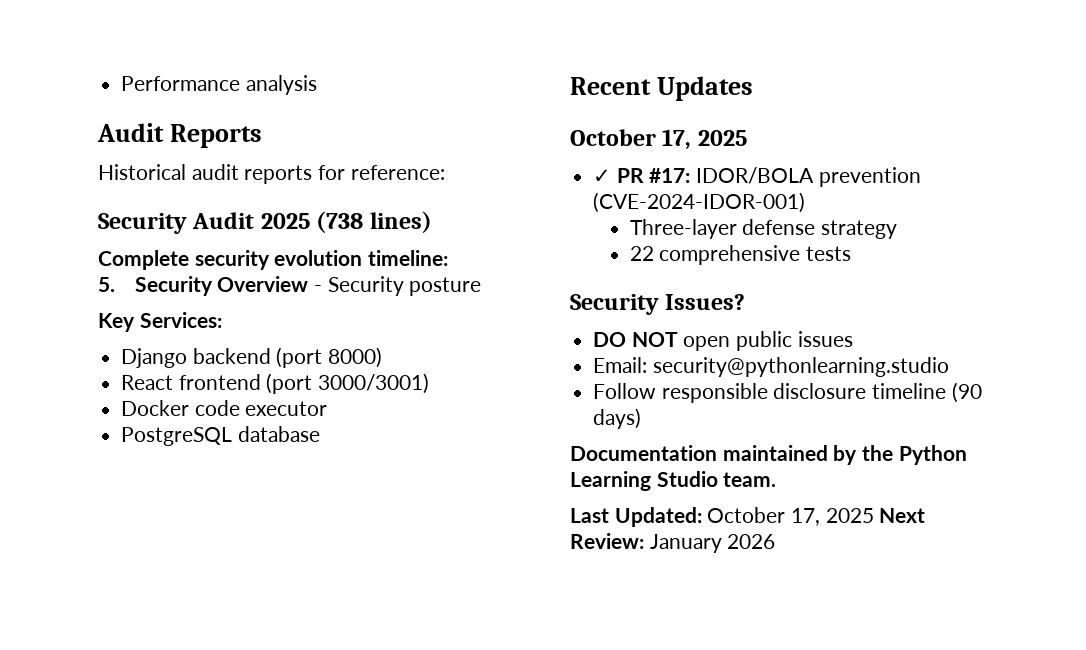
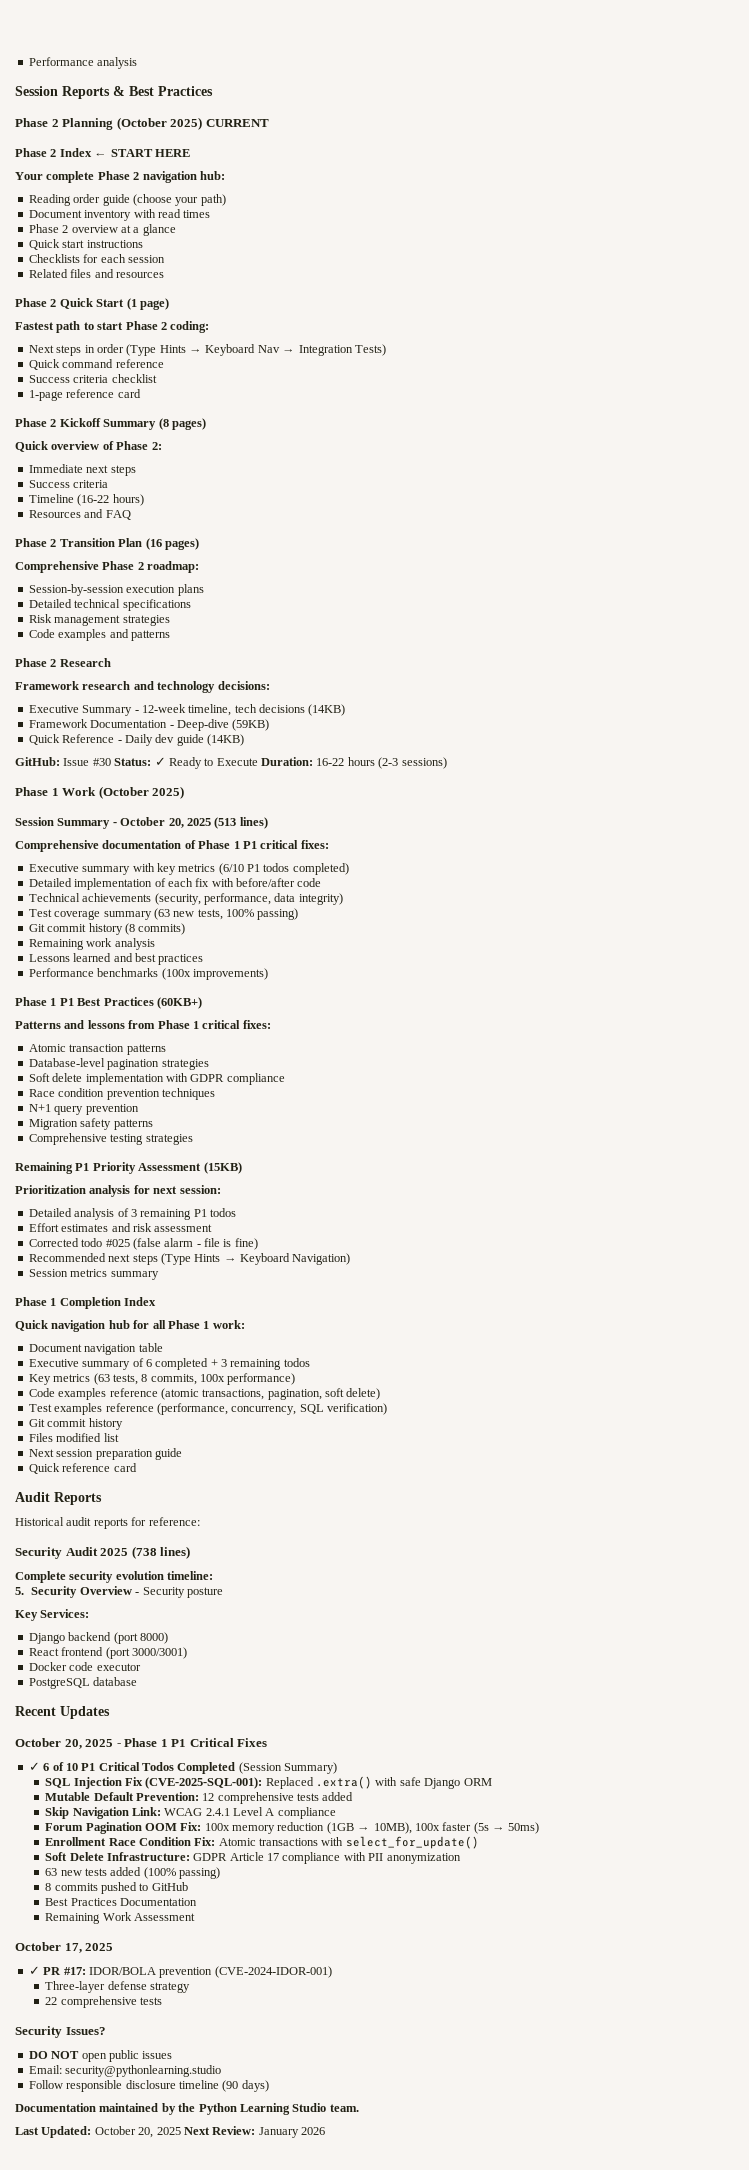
+ Session Reports & Best Practices
+ Phase 2 Planning (October 2025) CURRENT
+ Phase 2 Index ← START HERE
+ Your complete Phase 2 navigation hub:
+ Reading order guide (choose your path)
+ Document inventory with read times
+ Phase 2 overview at a glance
+ Quick start instructions
+ Checklists for each session
+ Related files and resources
+ Phase 2 Quick Start (1 page)
+ Fastest path to start Phase 2 coding:
+ Next steps in order (Type Hints → Keyboard Nav → Integration Tests)
+ Quick command reference
+ Success criteria checklist
+ 1-page reference card
+ Phase 2 Kickoff Summary (8 pages)
+ Quick overview of Phase 2:
+ Immediate next steps
+ Success criteria
+ Timeline (16-22 hours)
+ Resources and FAQ
+ Phase 2 Transition Plan (16 pages)
+ Comprehensive Phase 2 roadmap:
+ Session-by-session execution plans
+ Detailed technical specifications
+ Risk management strategies
+ Code examples and patterns
+ Phase 2 Research
+ Framework research and technology decisions:
+ Executive Summary - 12-week timeline, tech decisions (14KB)
+ Framework Documentation - Deep-dive (59KB)
+ Quick Reference - Daily dev guide (14KB)
+ GitHub: Issue #30 Status: ✓ Ready to Execute Duration: 16-22 hours (2-3 sessions)
+ Phase 1 Work (October 2025)
+ Session Summary - October 20, 2025 (513 lines)
+ Comprehensive documentation of Phase 1 P1 critical fixes:
+ Executive summary with key metrics (6/10 P1 todos completed)
+ Detailed implementation of each fix with before/after code
+ Technical achievements (security, performance, data integrity)
+ Test coverage summary (63 new tests, 100% passing)
+ Git commit history (8 commits)
+ Remaining work analysis
+ Lessons learned and best practices
+ Performance benchmarks (100x improvements)
+ Phase 1 P1 Best Practices (60KB+)
+ Patterns and lessons from Phase 1 critical fixes:
+ Atomic transaction patterns
+ Database-level pagination strategies
+ Soft delete implementation with GDPR compliance
+ Race condition prevention techniques
+ N+1 query prevention
+ Migration safety patterns
+ Comprehensive testing strategies
+ Remaining P1 Priority Assessment (15KB)
+ Prioritization analysis for next session:
+ Detailed analysis of 3 remaining P1 todos
+ Effort estimates and risk assessment
+ Corrected todo #025 (false alarm - file is fine)
+ Recommended next steps (Type Hints → Keyboard Navigation)
+ Session metrics summary
+ Phase 1 Completion Index
+ Quick navigation hub for all Phase 1 work:
+ Document navigation table
+ Executive summary of 6 completed + 3 remaining todos
+ Key metrics (63 tests, 8 commits, 100x performance)
+ Code examples reference (atomic transactions, pagination, soft delete)
+ Test examples reference (performance, concurrency, SQL verification)
+ Git commit history
+ Files modified list
+ Next session preparation guide
+ Quick reference card
+ October 20, 2025 - Phase 1 P1 Critical Fixes
+ ✓ 6 of 10 P1 Critical Todos Completed (Session Summary)
+ SQL Injection Fix (CVE-2025-SQL-001): Replaced .extra() with safe Django ORM
+ Mutable Default Prevention: 12 comprehensive tests added
+ Skip Navigation Link: WCAG 2.4.1 Level A compliance
+ Forum Pagination OOM Fix: 100x memory reduction (1GB → 10MB), 100x faster (5s → 50ms)
+ Enrollment Race Condition Fix: Atomic transactions with select_for_update()
+ Soft Delete Infrastructure: GDPR Article 17 compliance with PII anonymization
+ 63 new tests added (100% passing)
+ 8 commits pushed to GitHub
+ Best Practices Documentation
+ Remaining Work Assessment
- Last Updated: October 17, 2025 Next Review: January 2026
+ Last Updated: October 20, 2025 Next Review: January 2026

